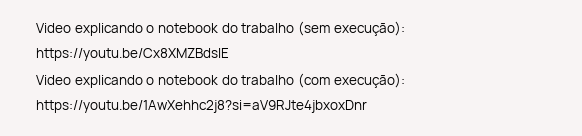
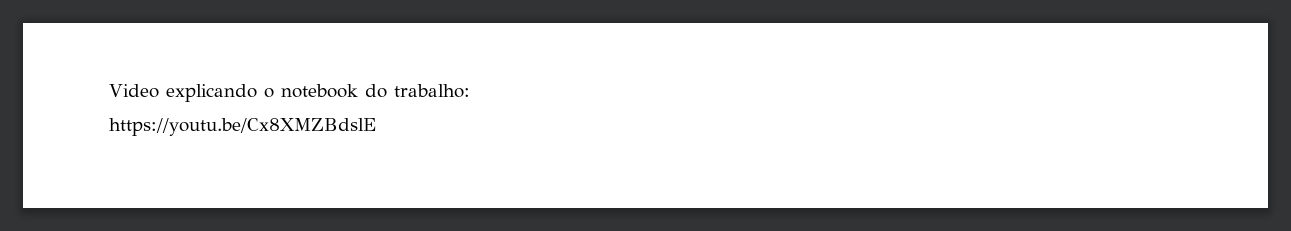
- Video explicando o notebook do trabalho (sem execução):
+ Video explicando o notebook do trabalho:
  https://youtu.be/Cx8XMZBdslE
- Video explicando o notebook do trabalho (com execução):
- https://youtu.be/1AwXehhc2j8?si=aV9RJte4jbxoxDnr

